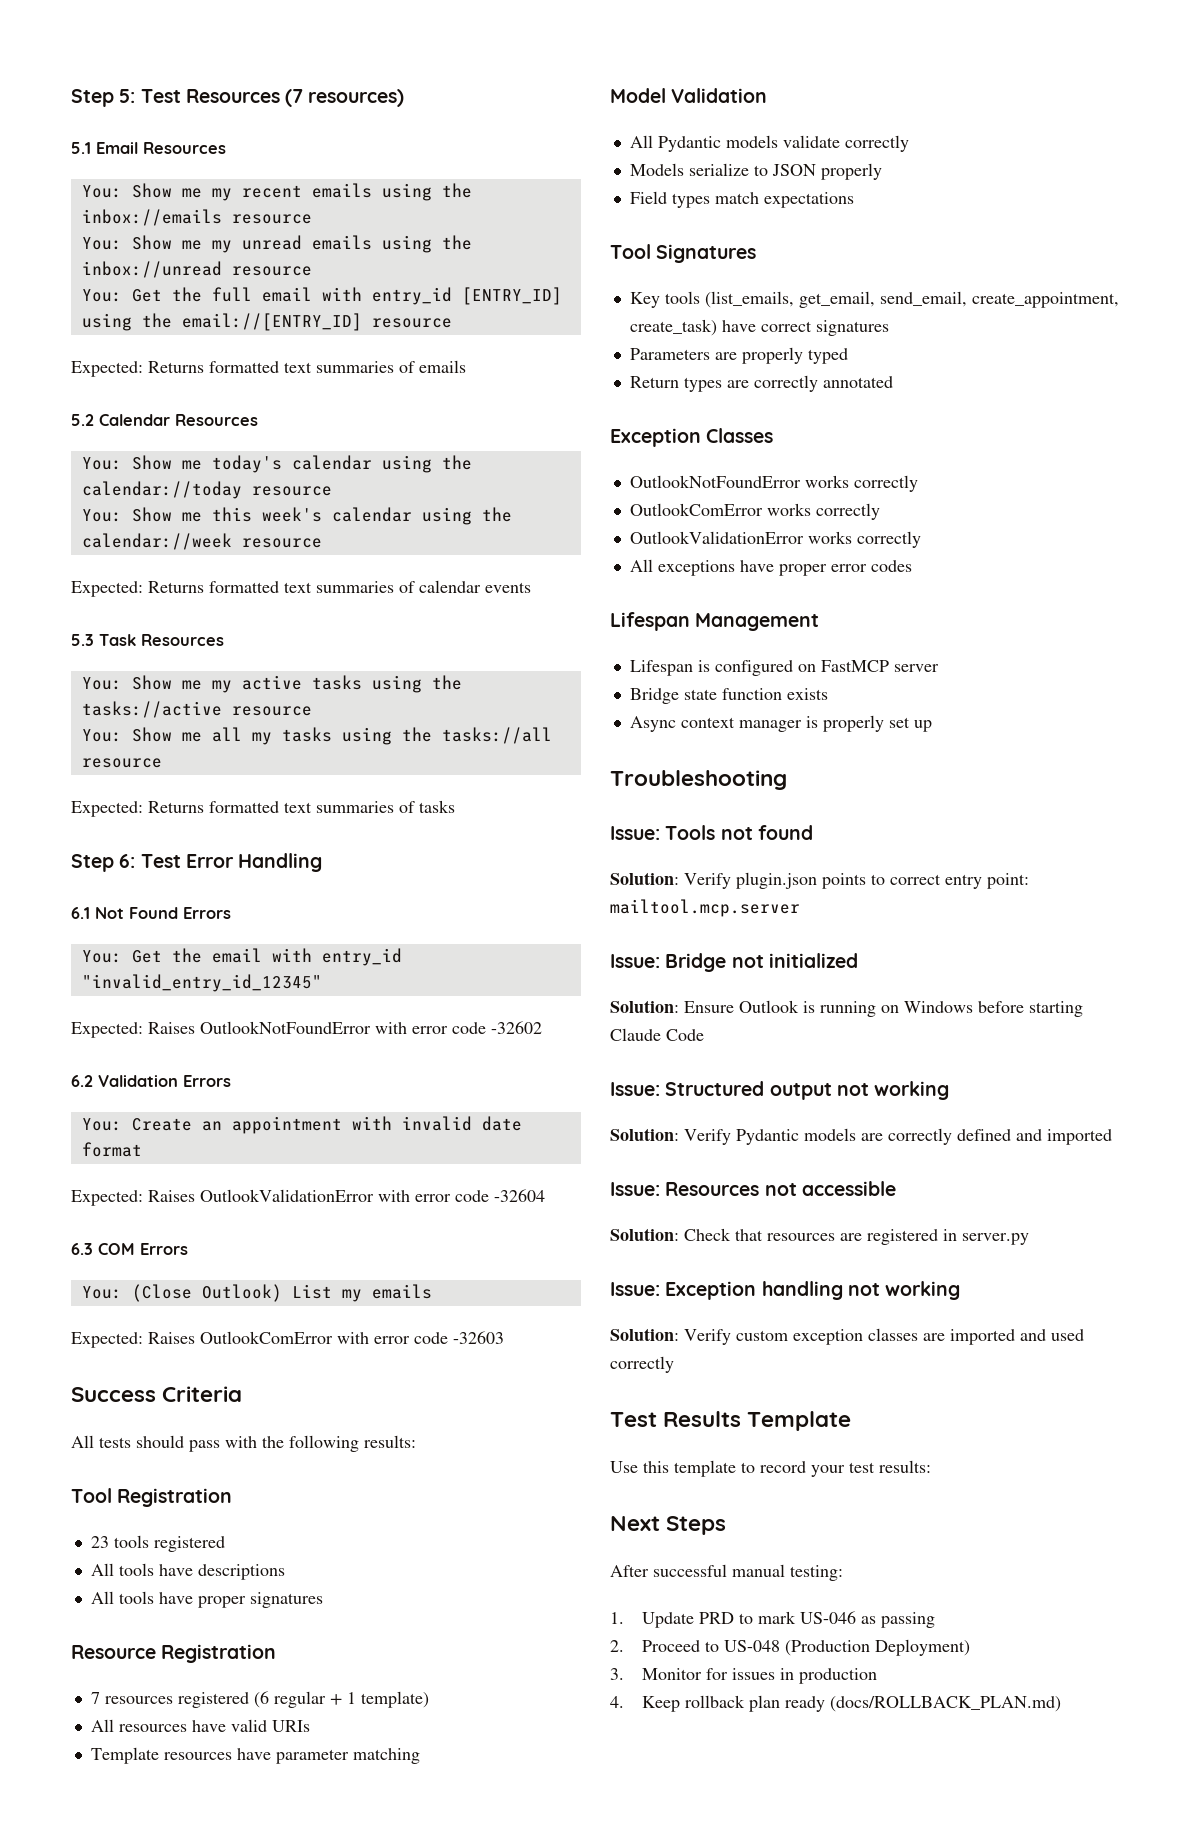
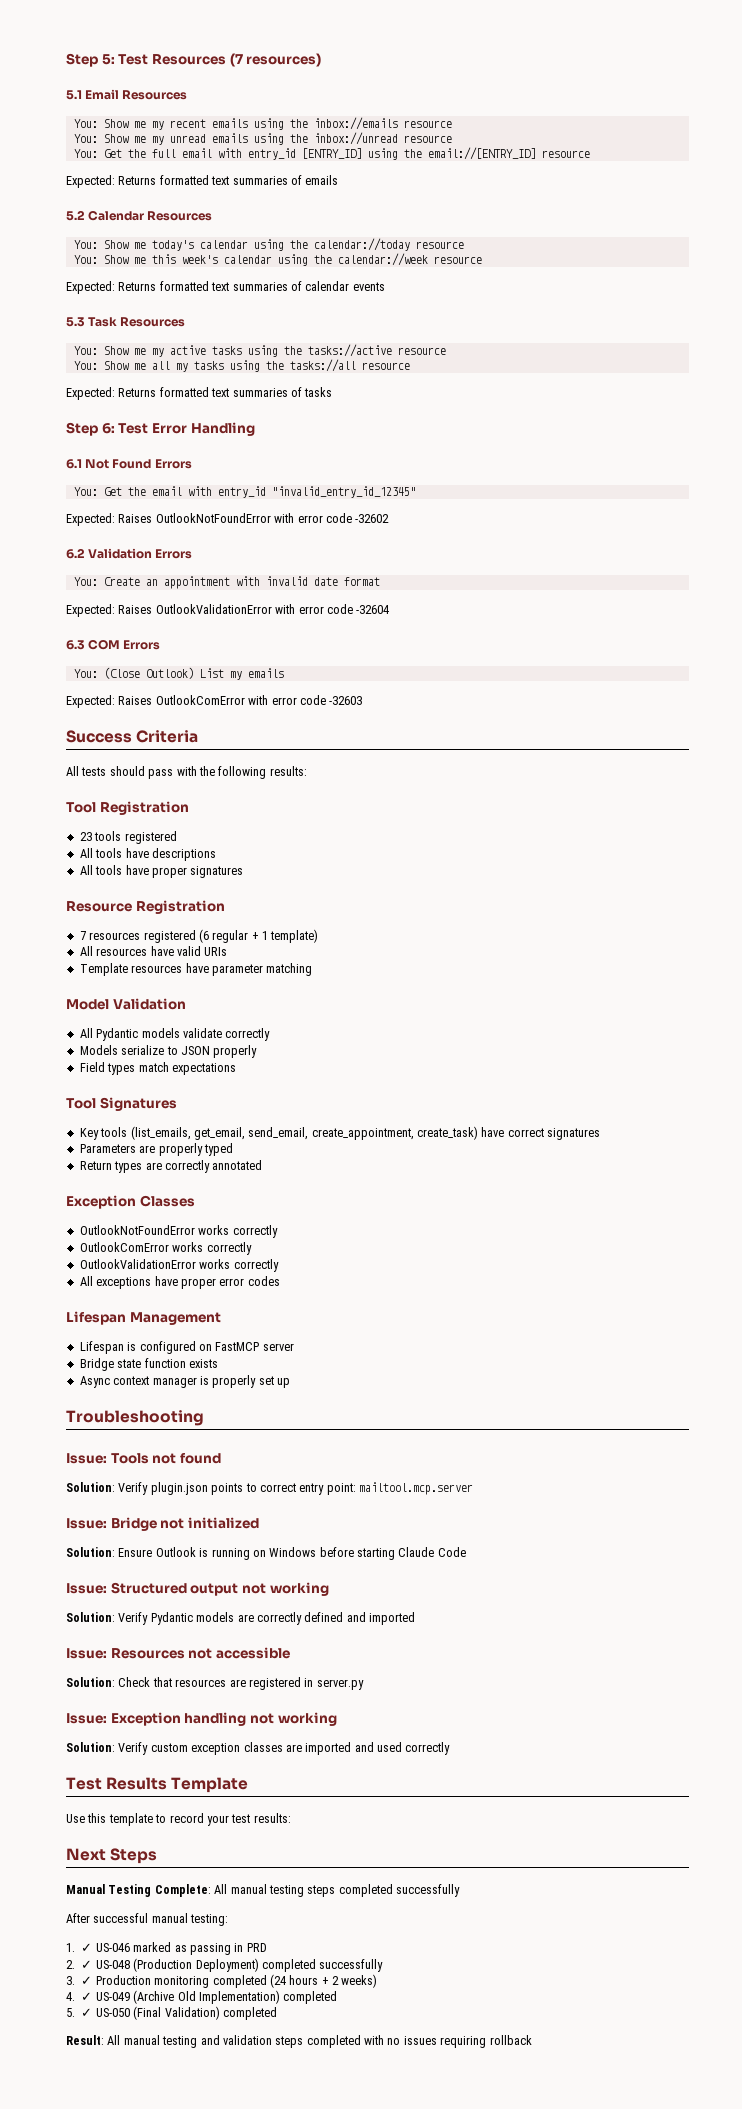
+ Manual Testing Complete: All manual testing steps completed successfully
- 1. Update PRD to mark US-046 as passing
+ 1. ✓ US-046 marked as passing in PRD
- 2. Proceed to US-048 (Production Deployment)
+ 2. ✓ US-048 (Production Deployment) completed successfully
- 3. Monitor for issues in production
- 4. Keep rollback plan ready (docs/ROLLBACK_PLAN.md)
+ 3. ✓ Production monitoring completed (24 hours + 2 weeks)
+ 4. ✓ US-049 (Archive Old Implementation) completed
+ 5. ✓ US-050 (Final Validation) completed
+ Result: All manual testing and validation steps completed with no issues requiring rollback

